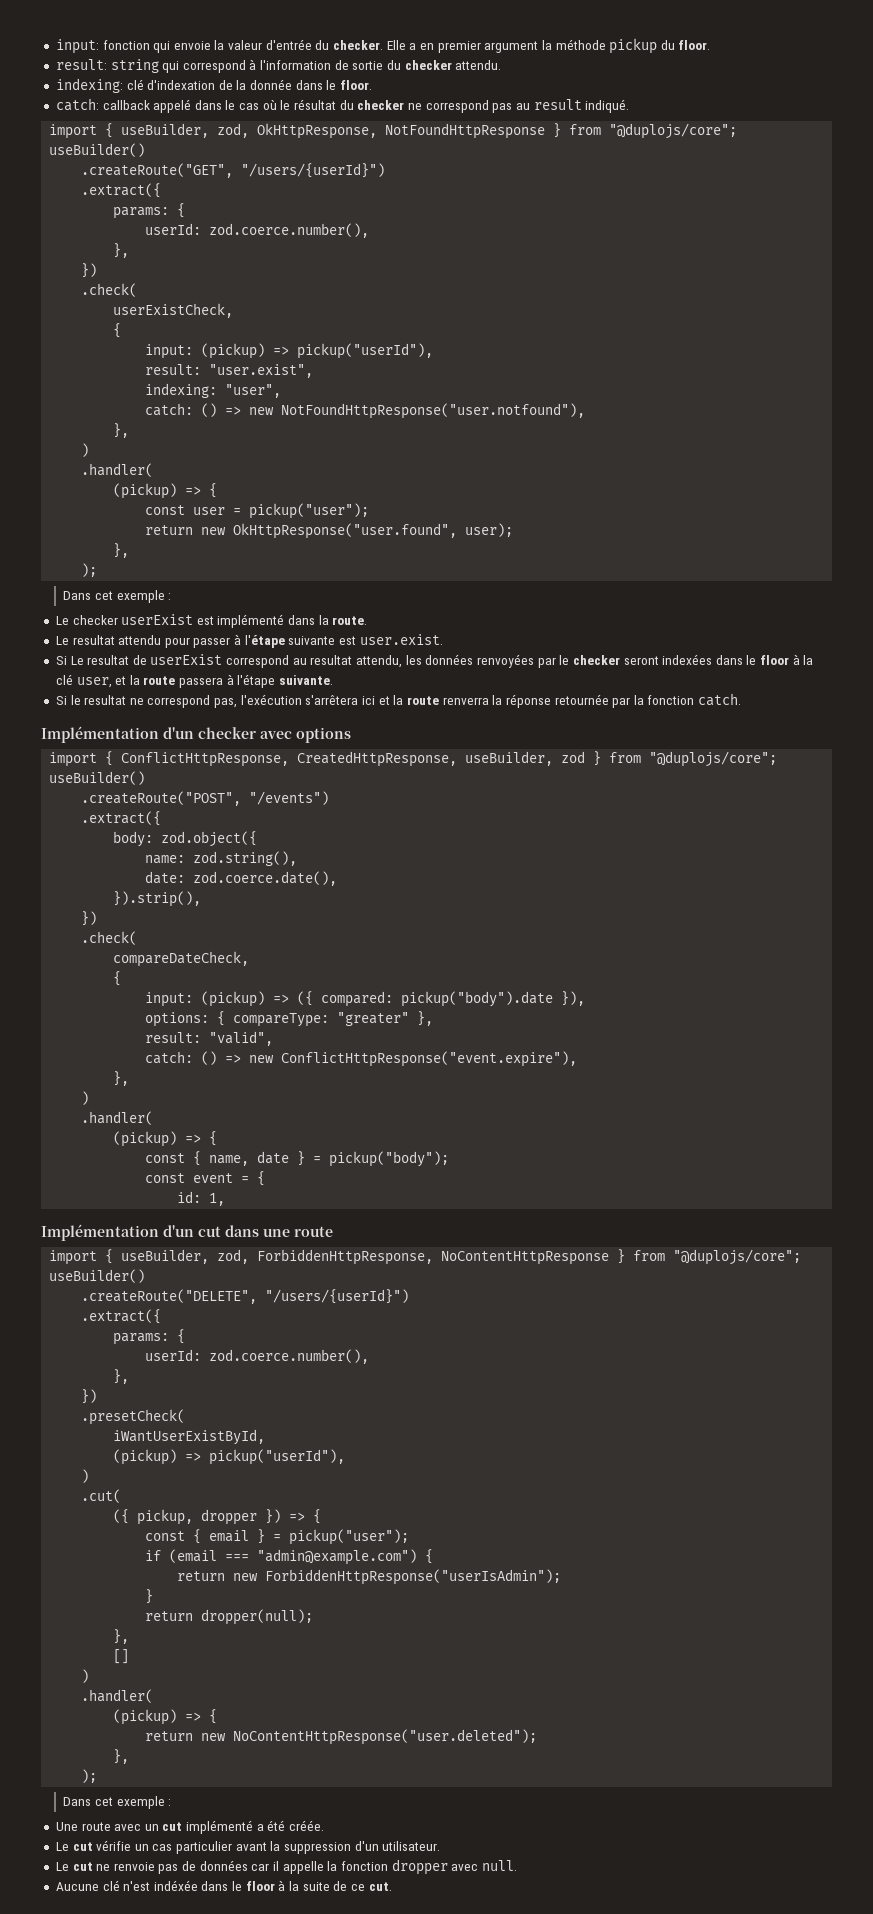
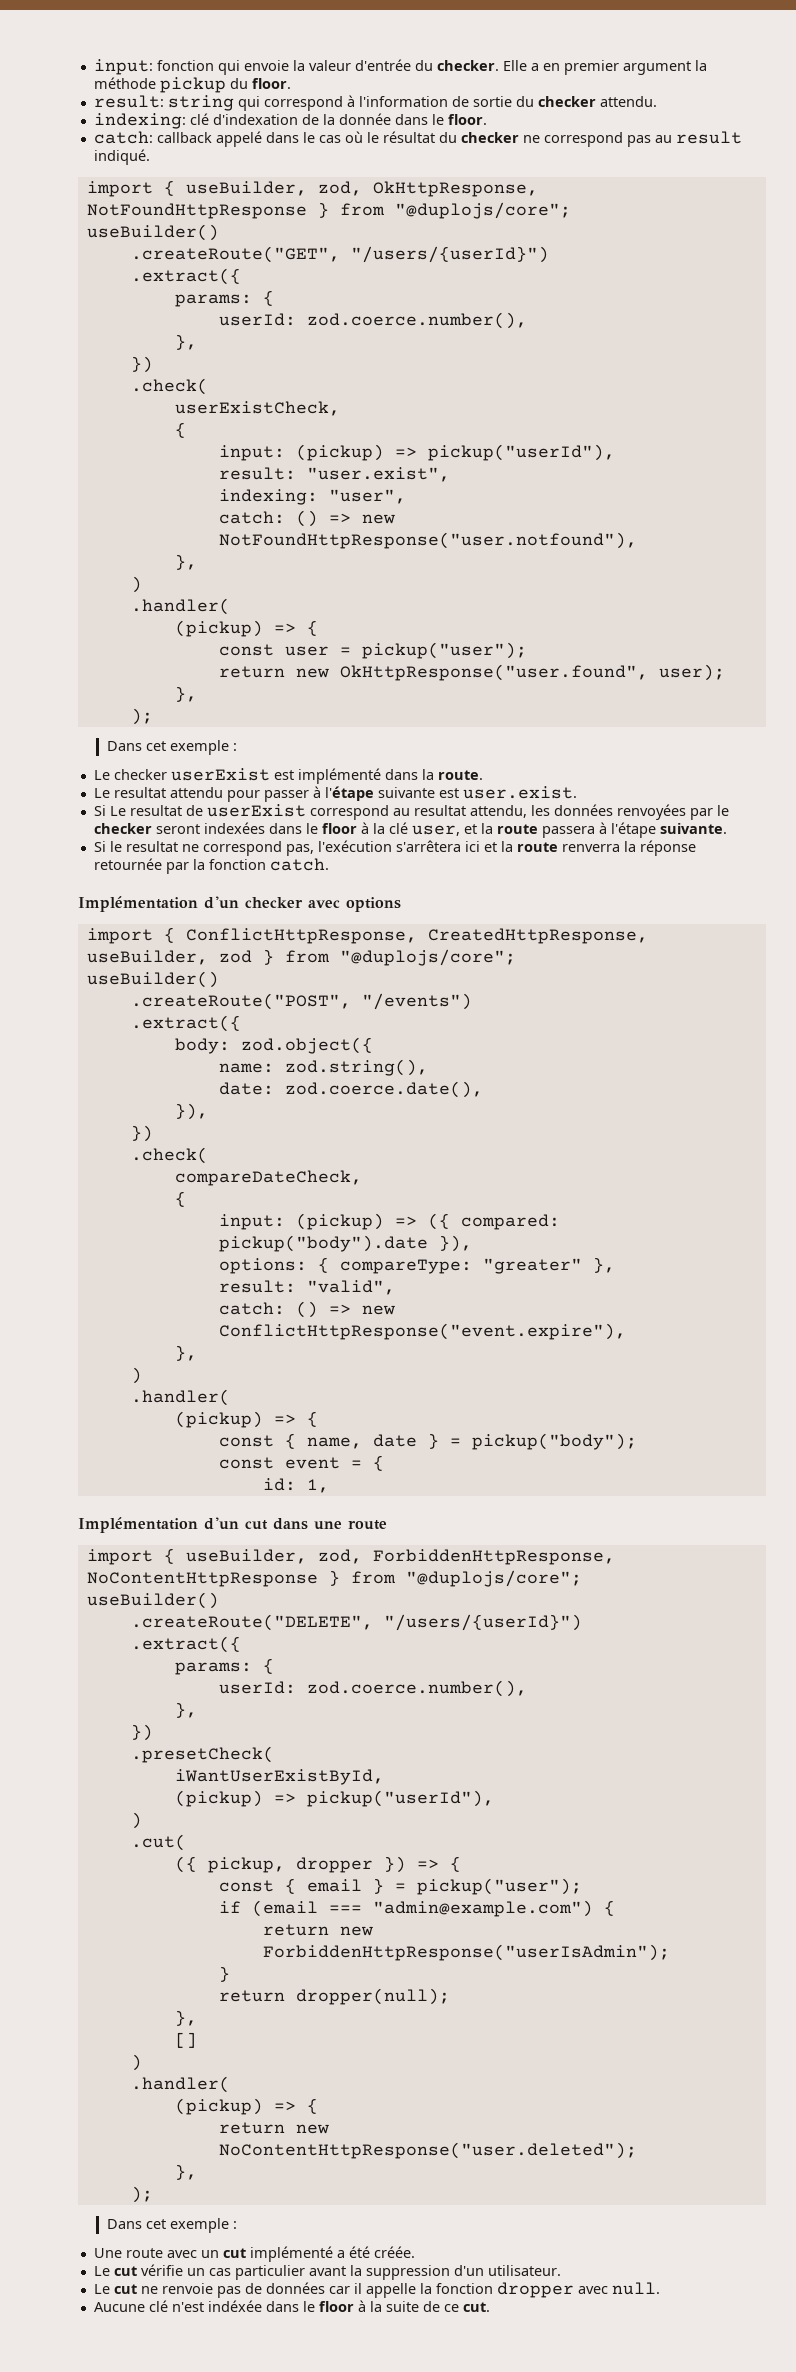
  date: zod.coerce.date(),
- }).strip(),
+ }),

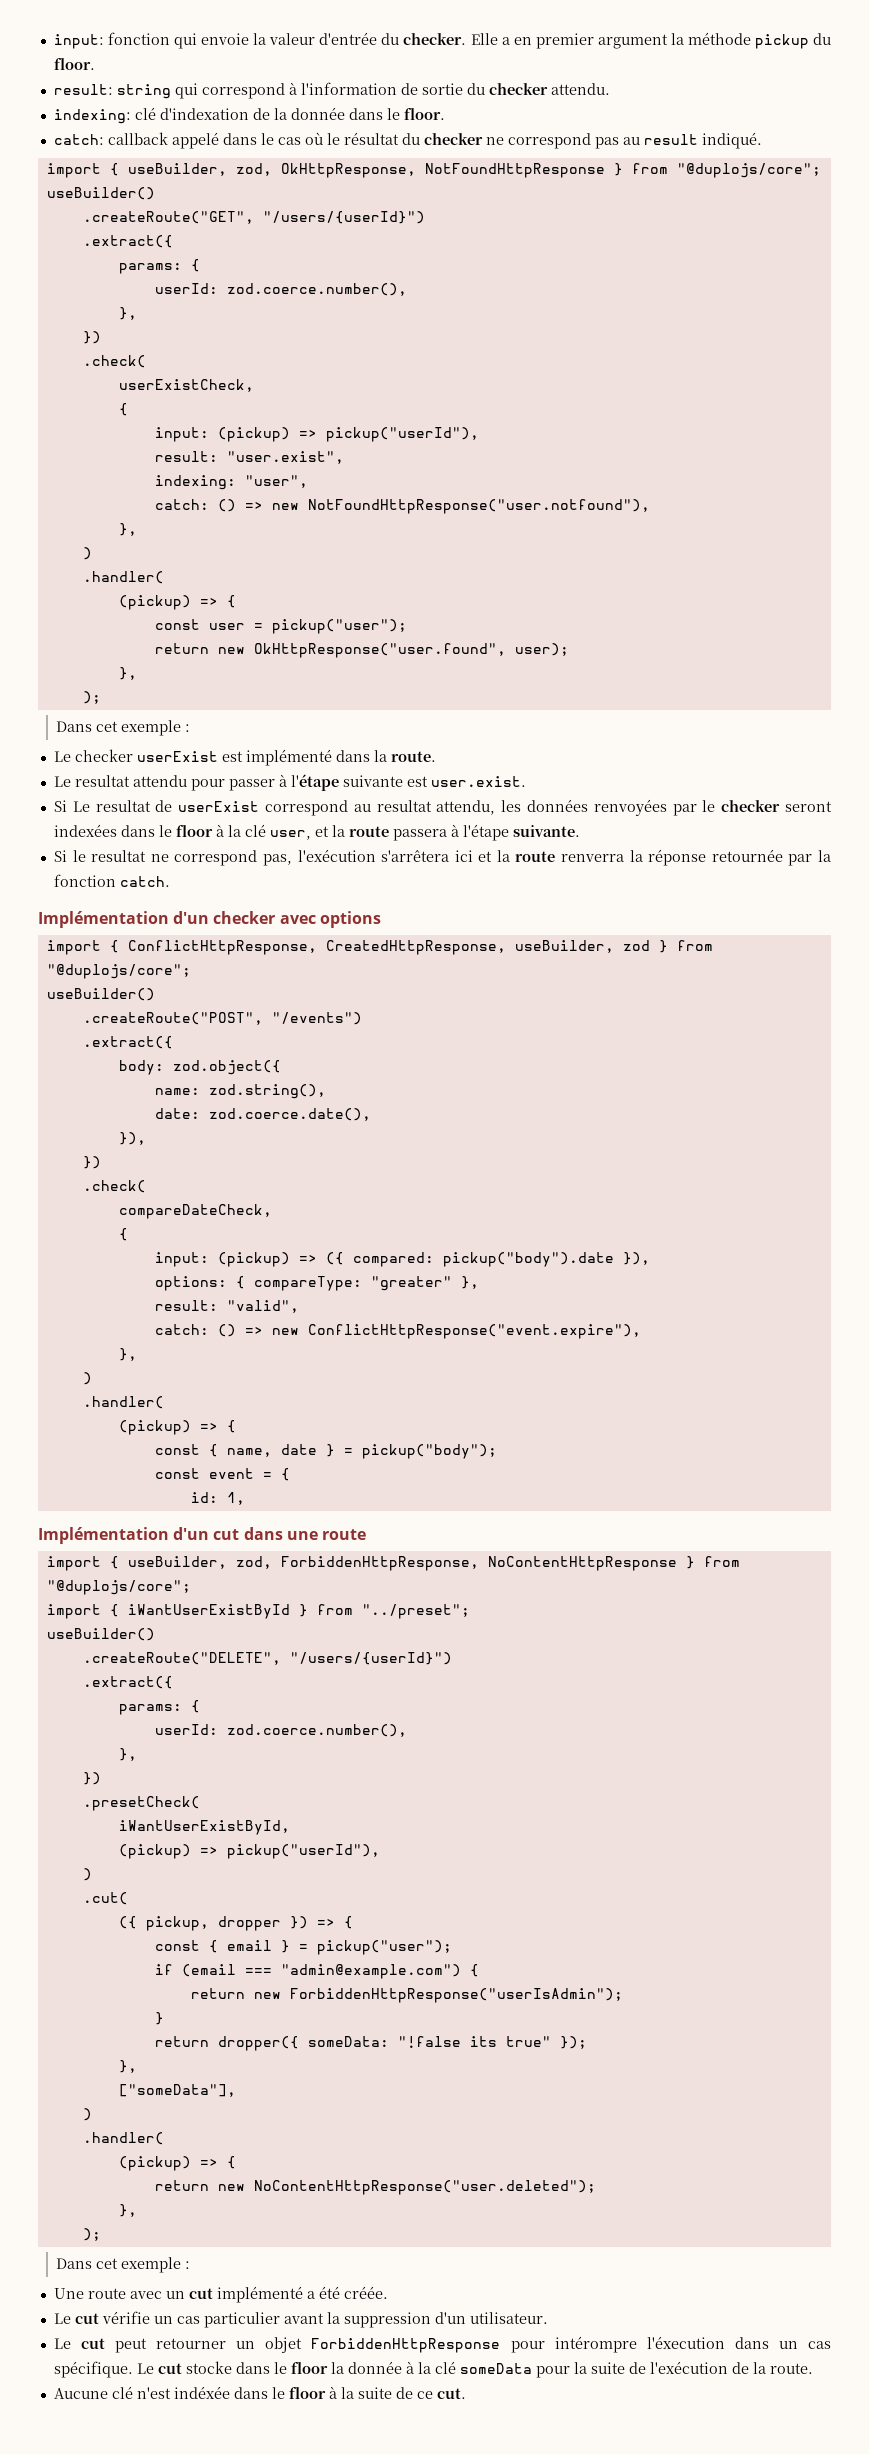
+ import { iWantUserExistById } from "../preset";
- return dropper(null);
+ return dropper({ someData: "!false its true" });
  },
- []
+ ["someData"],
- Le cut ne renvoie pas de données car il appelle la fonction dropper avec null.
+ Le cut peut retourner un objet ForbiddenHttpResponse pour intérompre l'éxecution dans un cas spécifique. Le cut stocke dans le floor la donnée à la clé someData pour la suite de l'exécution de la route.

